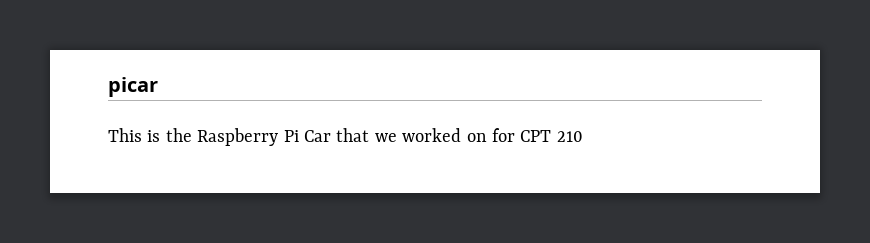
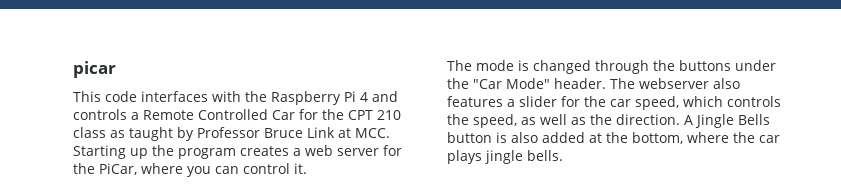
- This is the Raspberry Pi Car that we worked on for CPT 210
+ This code interfaces with the Raspberry Pi 4 and controls a Remote Controlled Car for the CPT 210 class as taught by Professor Bruce Link at MCC. Starting up the program creates a web server for the PiCar, where you can control it.
+ The mode is changed through the buttons under the "Car Mode" header. The webserver also features a slider for the car speed, which controls the speed, as well as the direction. A Jingle Bells button is also added at the bottom, where the car plays jingle bells.

